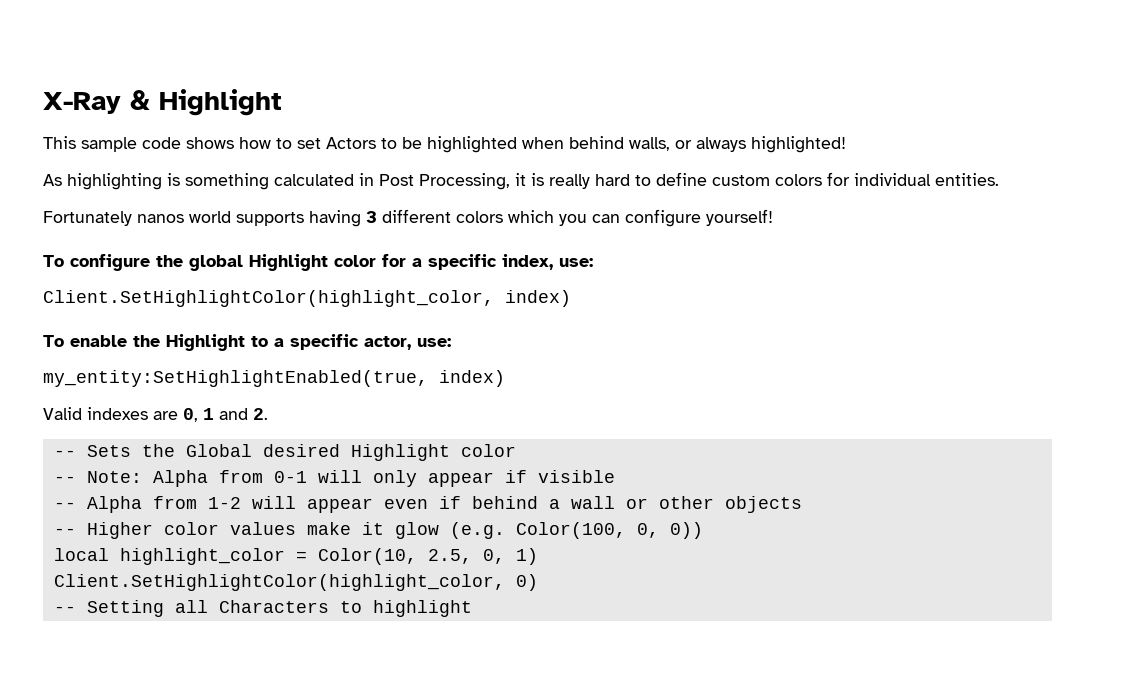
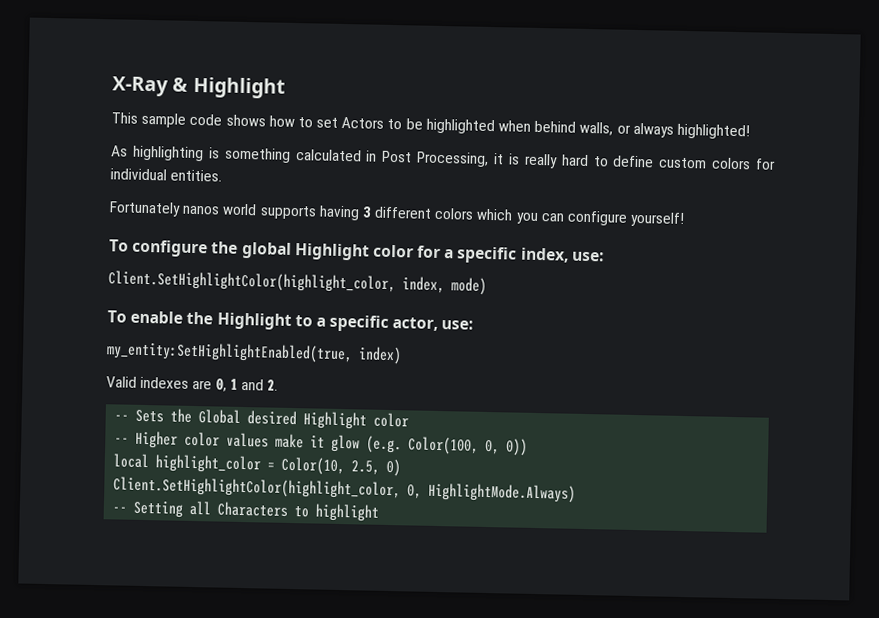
- Client.SetHighlightColor(highlight_color, index)
+ Client.SetHighlightColor(highlight_color, index, mode)
- -- Note: Alpha from 0-1 will only appear if visible
- -- Alpha from 1-2 will appear even if behind a wall or other objects
- local highlight_color = Color(10, 2.5, 0, 1)
- Client.SetHighlightColor(highlight_color, 0)
+ local highlight_color = Color(10, 2.5, 0)
+ Client.SetHighlightColor(highlight_color, 0, HighlightMode.Always)

